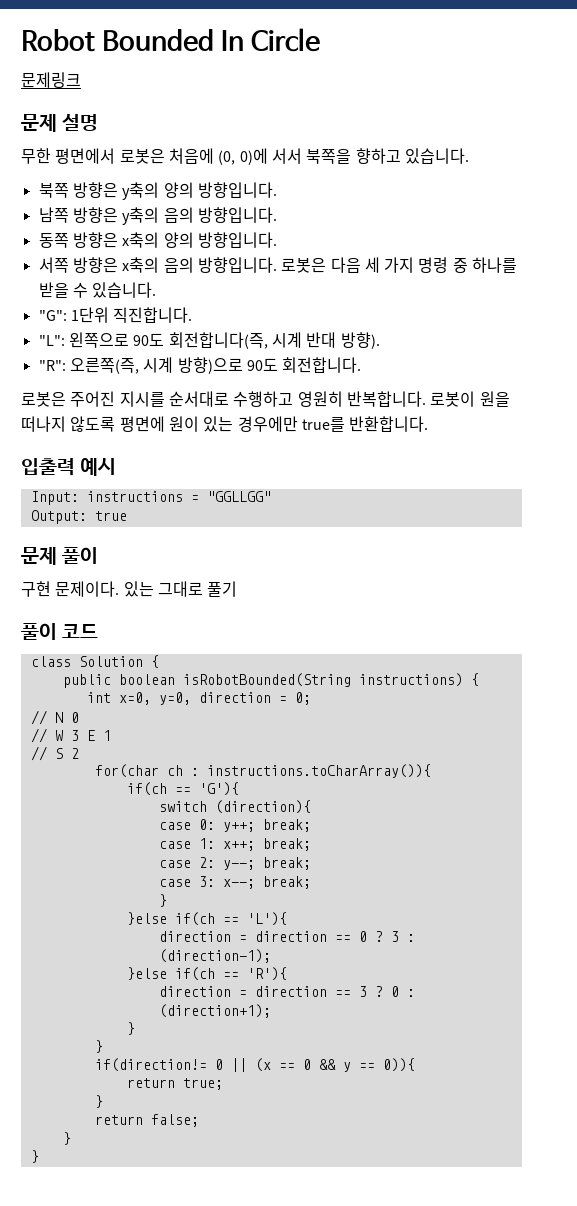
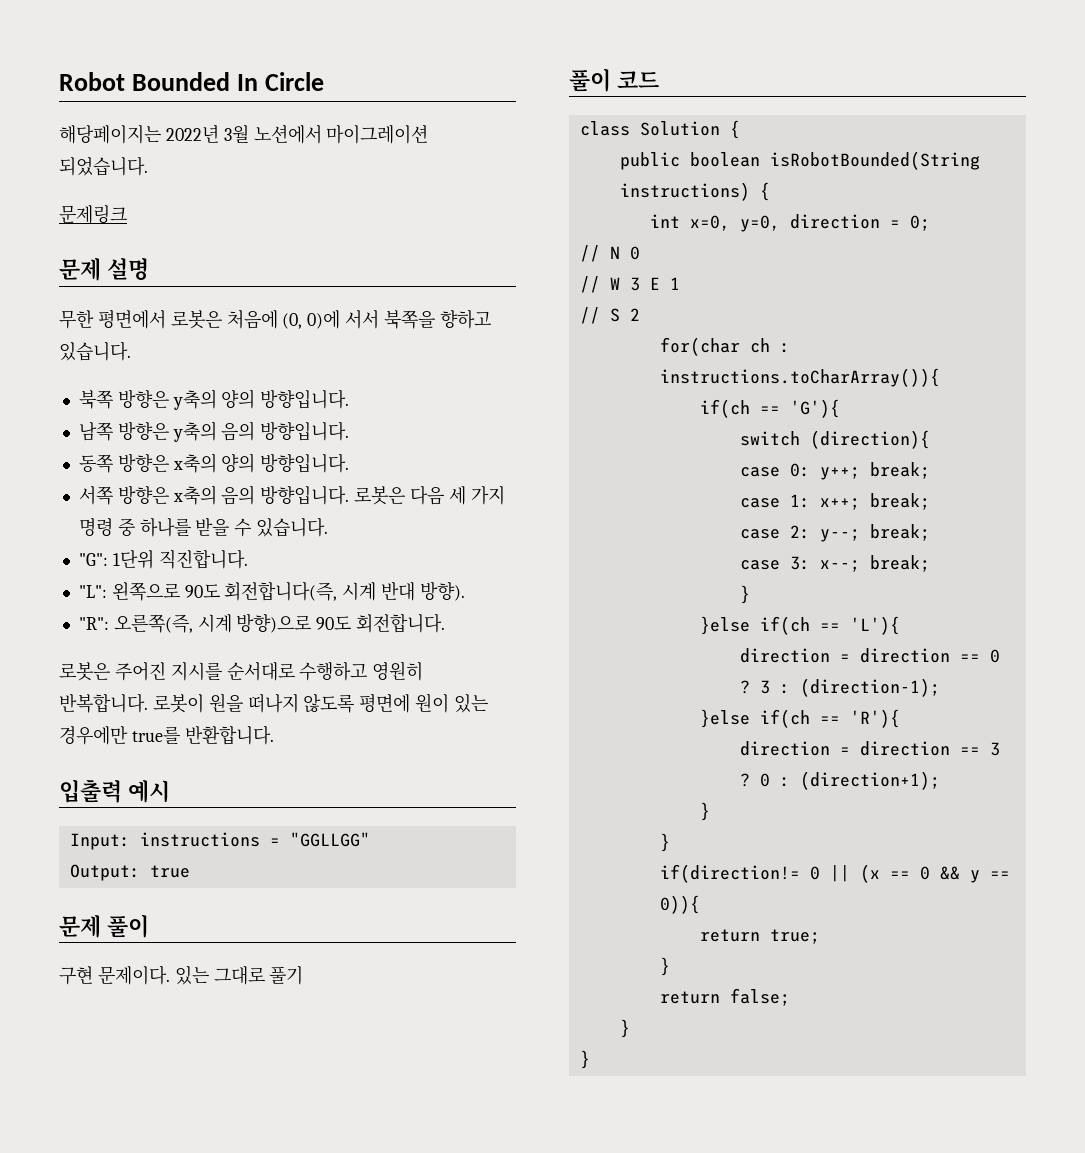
+ 해당페이지는 2022년 3월 노션에서 마이그레이션 되었습니다.

